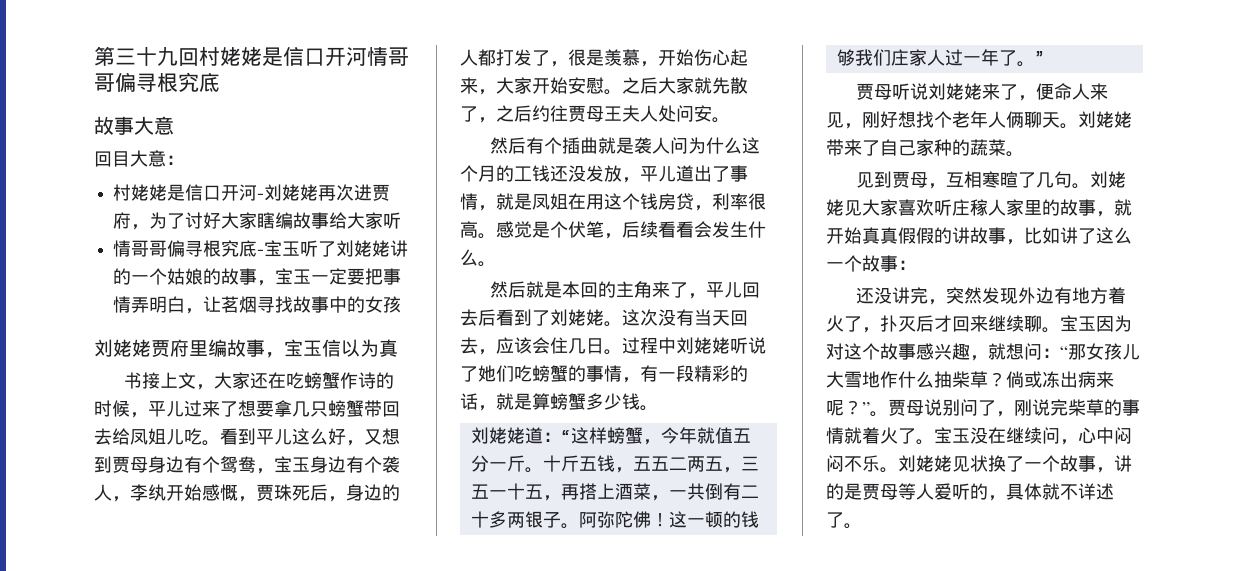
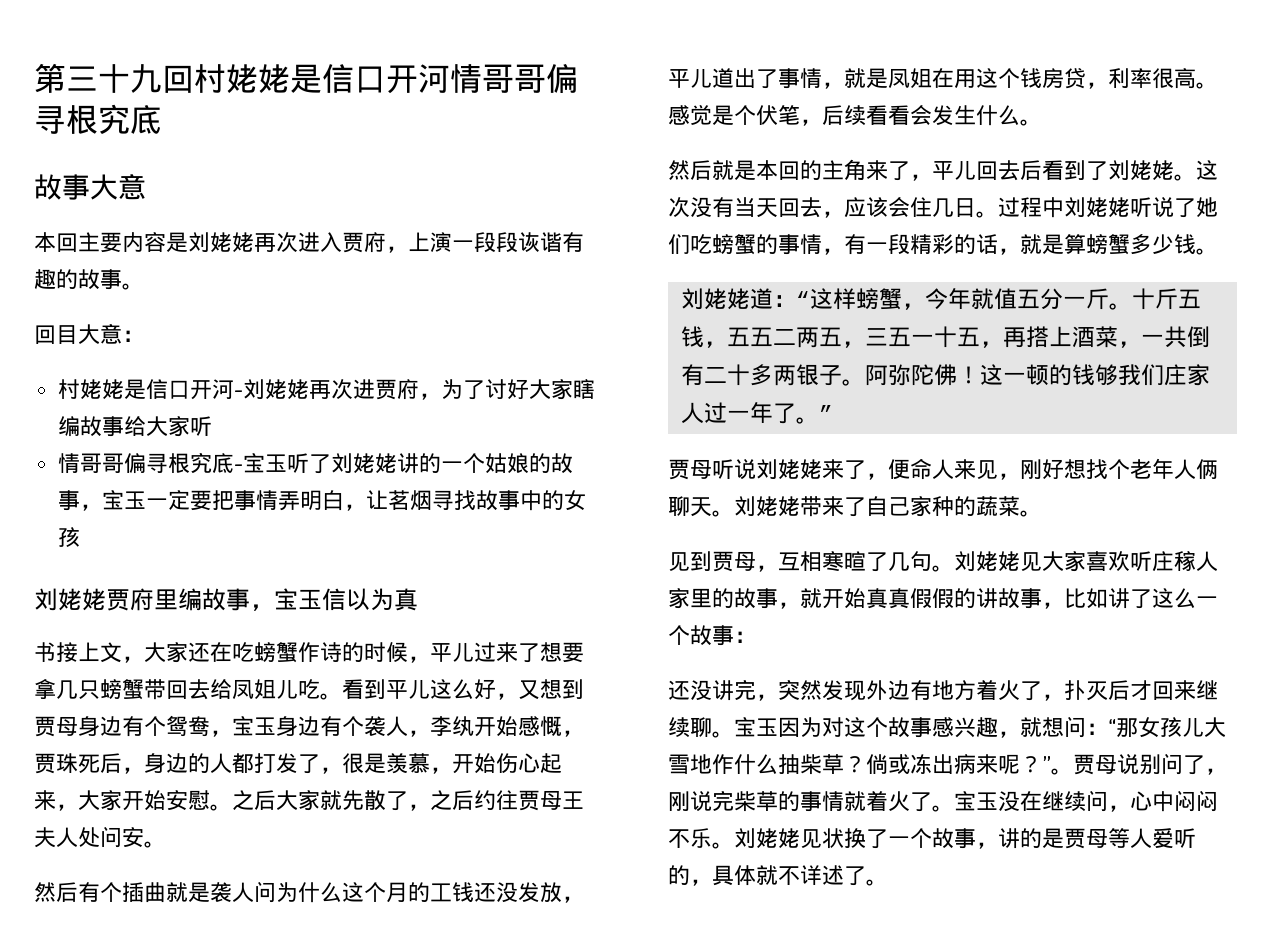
+ 本回主要内容是刘姥姥再次进入贾府，上演一段段诙谐有趣的故事。

